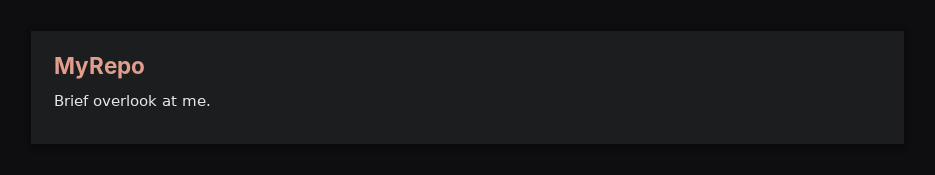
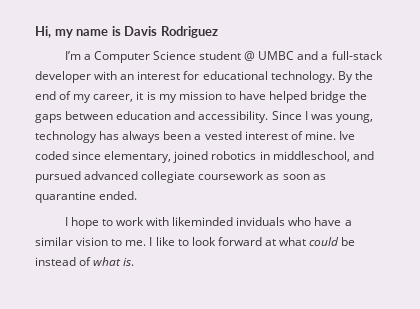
- MyRepo
- Brief overlook at me.
+ Hi, my name is Davis Rodriguez
+ I’m a Computer Science student @ UMBC and a full-stack developer with an interest for educational technology. By the end of my career, it is my mission to have helped bridge the gaps between education and accessibility. Since I was young, technology has always been a vested interest of mine. Ive coded since elementary, joined robotics in middleschool, and pursued advanced collegiate coursework as soon as quarantine ended.
+ I hope to work with likeminded inviduals who have a similar vision to me. I like to look forward at what could be instead of what is.

